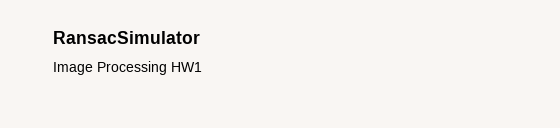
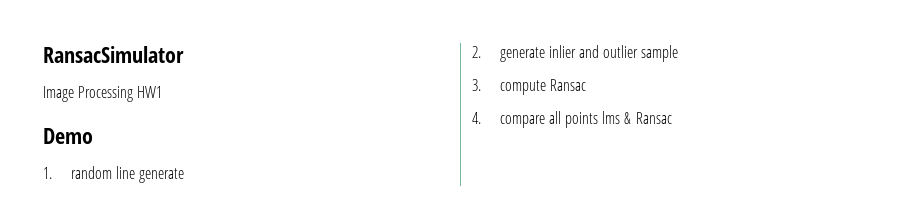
+ Demo
+ 1. random line generate
+ 2. generate inlier and outlier sample
+ 3. compute Ransac
+ 4. compare all points lms & Ransac

